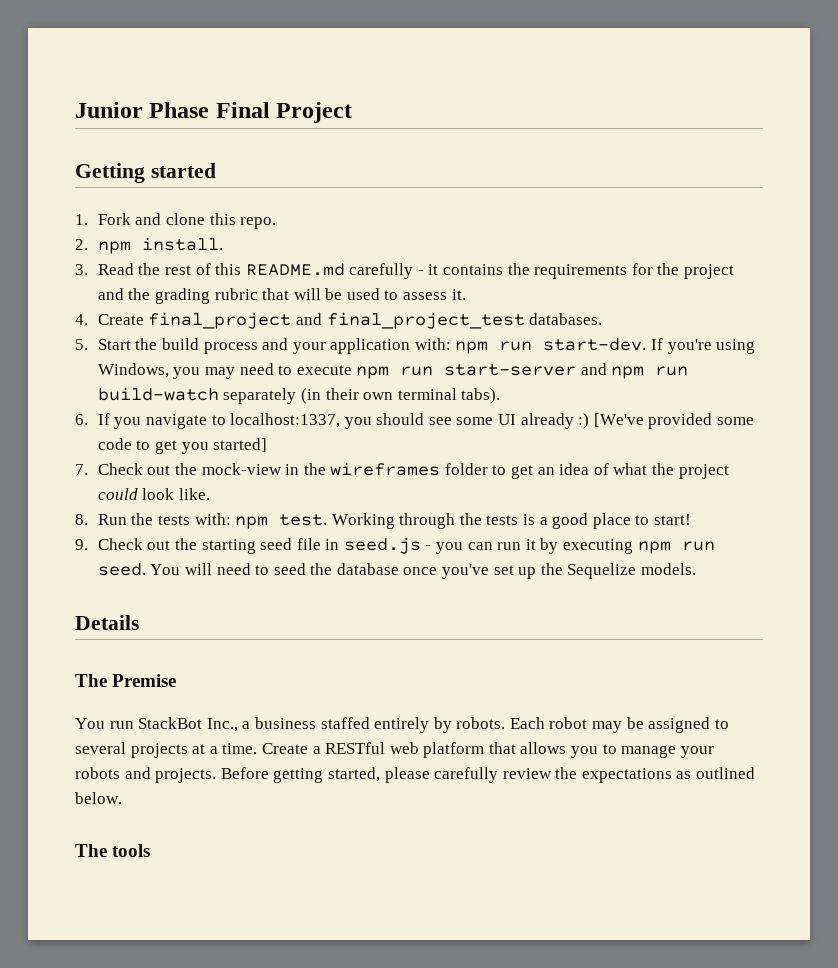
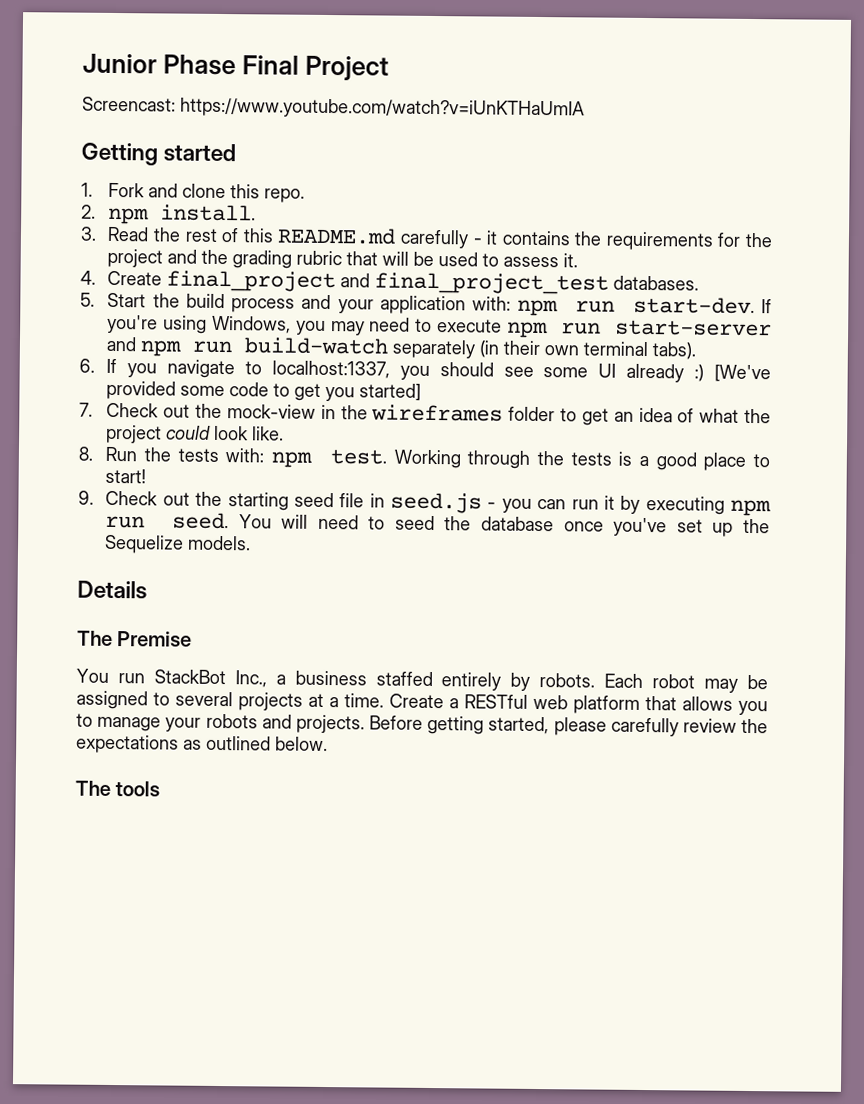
+ Screencast: https://www.youtube.com/watch?v=iUnKTHaUmIA

